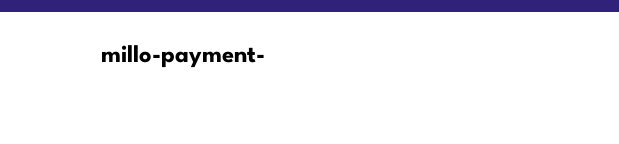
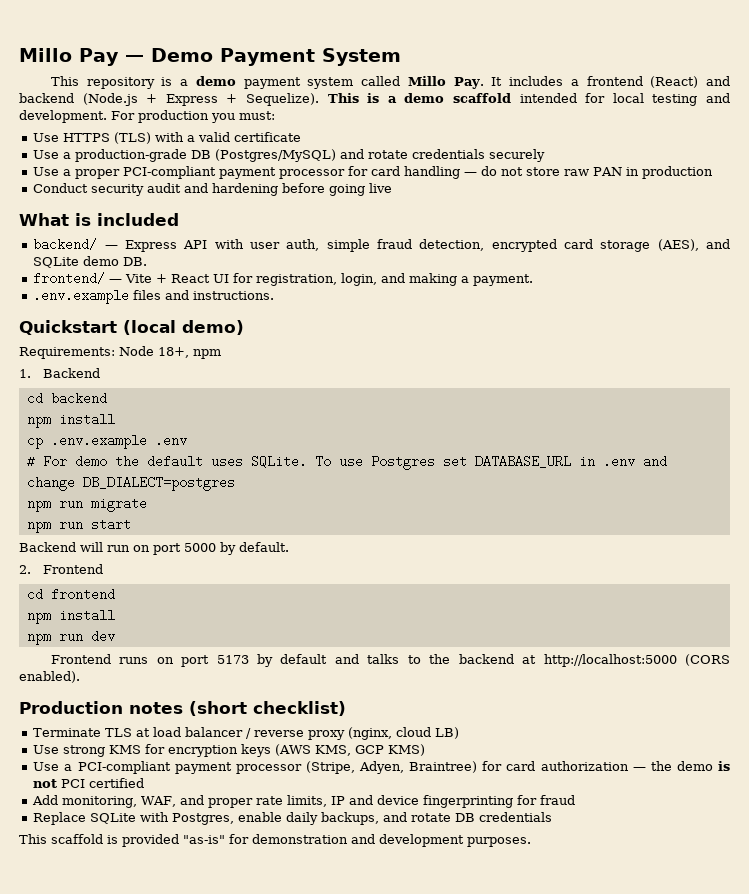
- millo-payment-
+ Millo Pay — Demo Payment System
+ This repository is a demo payment system called Millo Pay. It includes a frontend (React) and backend (Node.js + Express + Sequelize). This is a demo scaffold intended for local testing and development. For production you must:
+ Use HTTPS (TLS) with a valid certificate
+ Use a production-grade DB (Postgres/MySQL) and rotate credentials securely
+ Use a proper PCI-compliant payment processor for card handling — do not store raw PAN in production
+ Conduct security audit and hardening before going live
+ What is included
+ backend/ — Express API with user auth, simple fraud detection, encrypted card storage (AES), and SQLite demo DB.
+ frontend/ — Vite + React UI for registration, login, and making a payment.
+ .env.example files and instructions.
+ Quickstart (local demo)
+ Requirements: Node 18+, npm
+ 1. Backend
+ cd backend
+ npm install
+ cp .env.example .env
+ # For demo the default uses SQLite. To use Postgres set DATABASE_URL in .env and change DB_DIALECT=postgres
+ npm run migrate
+ npm run start
+ Backend will run on port 5000 by default.
+ 2. Frontend
+ cd frontend
+ npm install
+ npm run dev
+ Frontend runs on port 5173 by default and talks to the backend at http://localhost:5000 (CORS enabled).
+ Production notes (short checklist)
+ Terminate TLS at load balancer / reverse proxy (nginx, cloud LB)
+ Use strong KMS for encryption keys (AWS KMS, GCP KMS)
+ Use a PCI-compliant payment processor (Stripe, Adyen, Braintree) for card authorization — the demo is not PCI certified
+ Add monitoring, WAF, and proper rate limits, IP and device fingerprinting for fraud
+ Replace SQLite with Postgres, enable daily backups, and rotate DB credentials
+ This scaffold is provided "as-is" for demonstration and development purposes.

